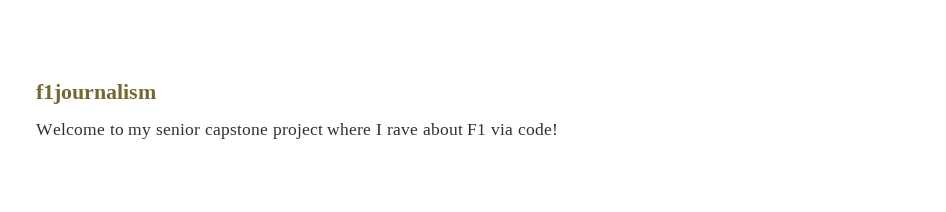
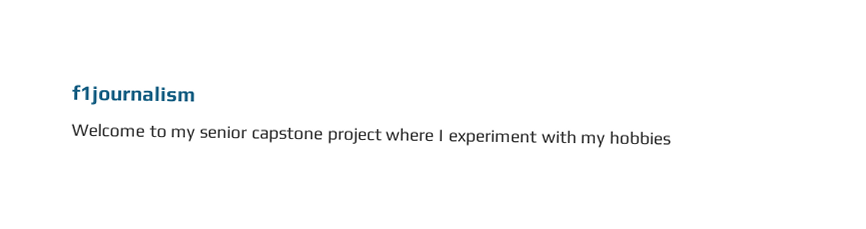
- Welcome to my senior capstone project where I rave about F1 via code!
+ Welcome to my senior capstone project where I experiment with my hobbies

